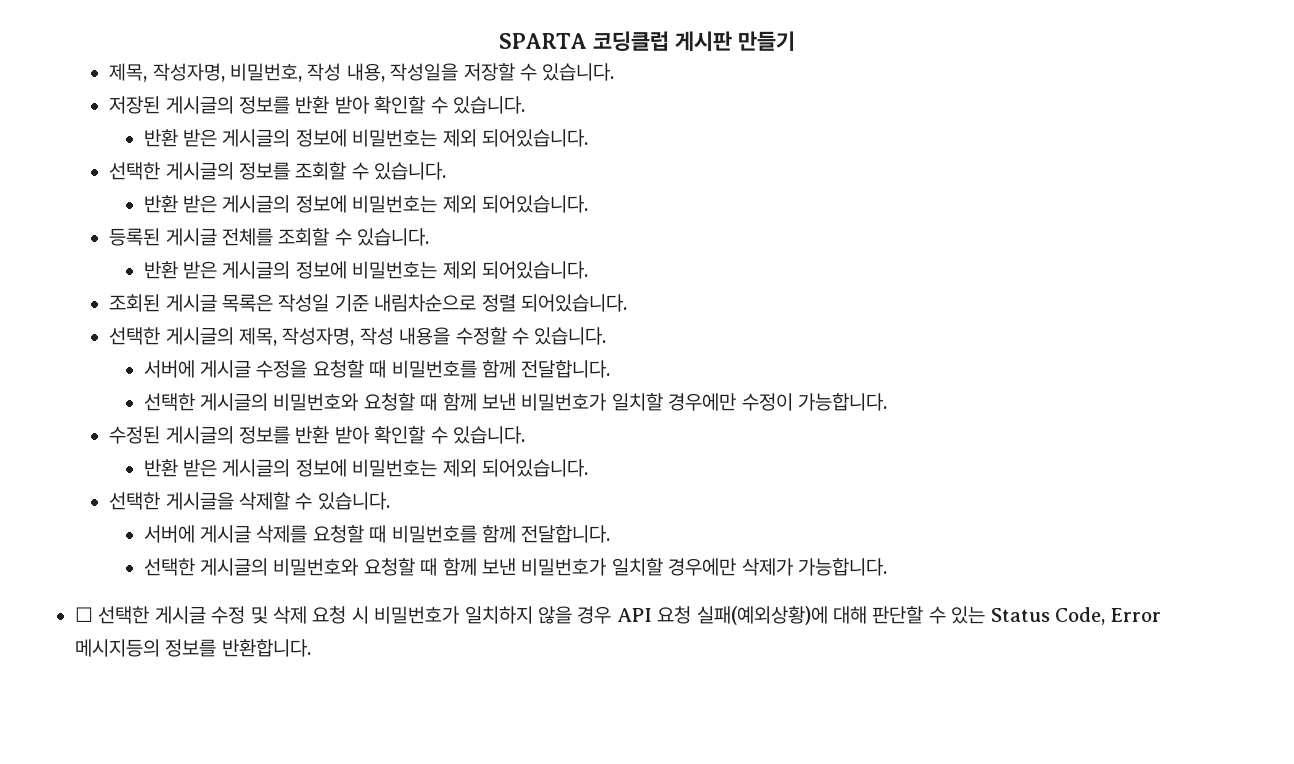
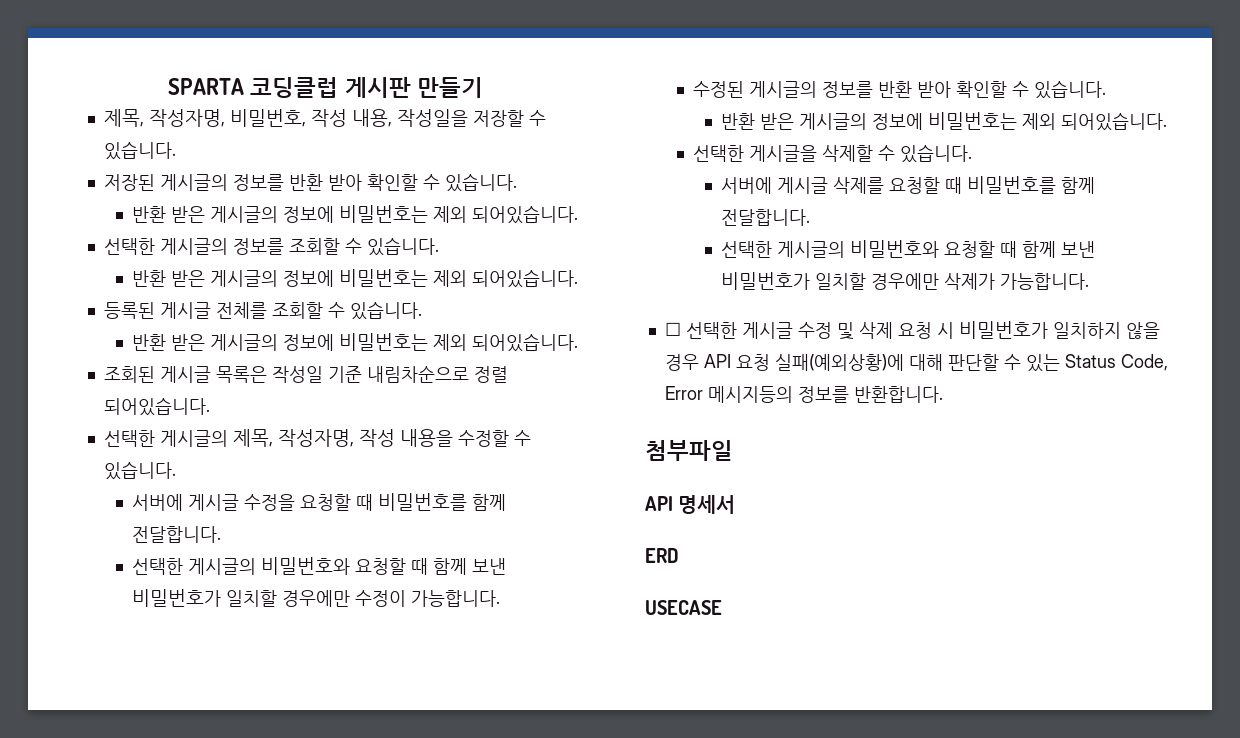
+ 첨부파일
+ API 명세서
+ ERD
+ USECASE

